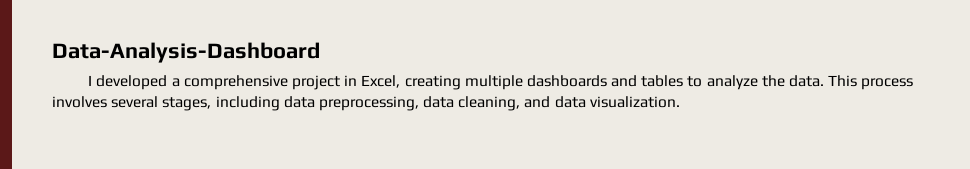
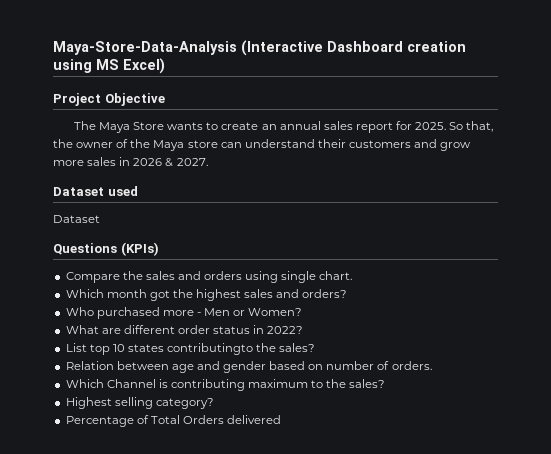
- Data-Analysis-Dashboard
- I developed a comprehensive project in Excel, creating multiple dashboards and tables to analyze the data. This process involves several stages, including data preprocessing, data cleaning, and data visualization.
+ Maya-Store-Data-Analysis (Interactive Dashboard creation using MS Excel)
+ Project Objective
+ The Maya Store wants to create an annual sales report for 2025. So that, the owner of the Maya store can understand their customers and grow more sales in 2026 & 2027.
+ Dataset used
+ Dataset
+ Questions (KPIs)
+ Compare the sales and orders using single chart.
+ Which month got the highest sales and orders?
+ Who purchased more - Men or Women?
+ What are different order status in 2022?
+ List top 10 states contributingto the sales?
+ Relation between age and gender based on number of orders.
+ Which Channel is contributing maximum to the sales?
+ Highest selling category?
+ Percentage of Total Orders delivered

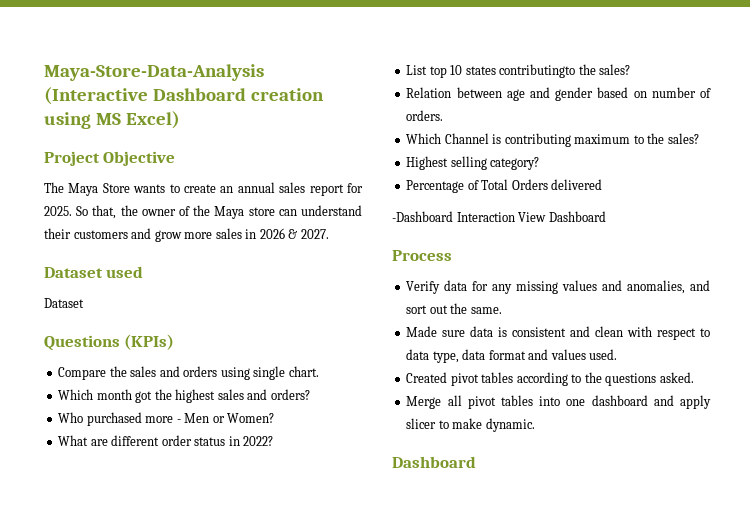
+ -Dashboard Interaction View Dashboard
+ Process
+ Verify data for any missing values and anomalies, and sort out the same.
+ Made sure data is consistent and clean with respect to data type, data format and values used.
+ Created pivot tables according to the questions asked.
+ Merge all pivot tables into one dashboard and apply slicer to make dynamic.
+ Dashboard

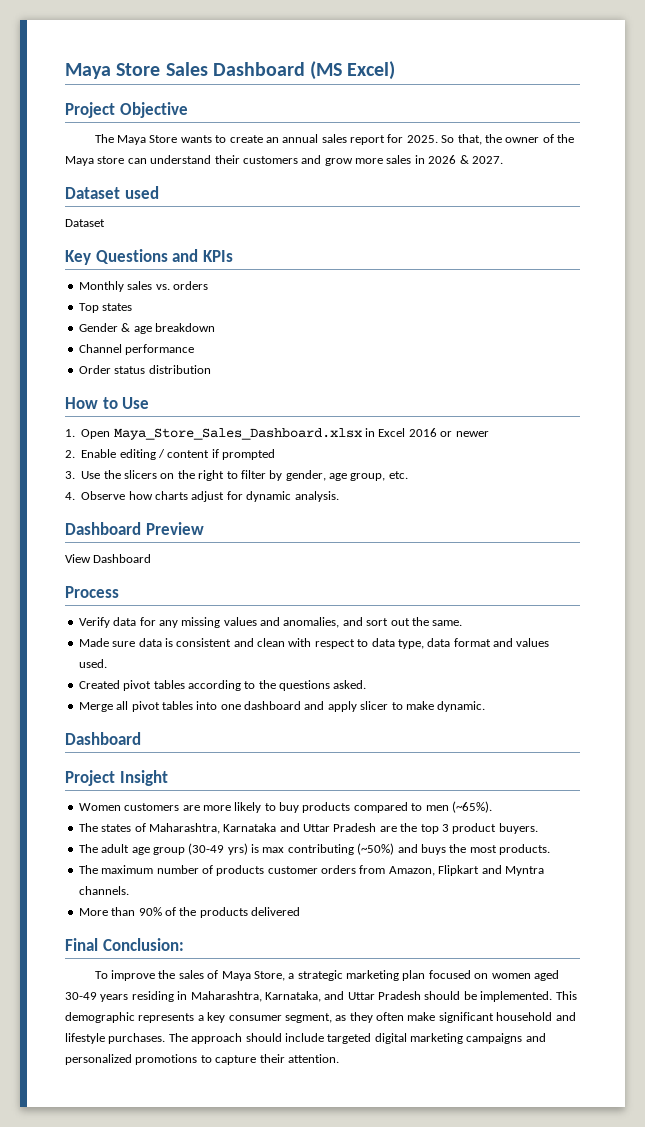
- Maya-Store-Data-Analysis (Interactive Dashboard creation using MS Excel)
+ Maya Store Sales Dashboard (MS Excel)
- Questions (KPIs)
- Compare the sales and orders using single chart.
- Which month got the highest sales and orders?
- Who purchased more - Men or Women?
- What are different order status in 2022?
- List top 10 states contributingto the sales?
- Relation between age and gender based on number of orders.
- Which Channel is contributing maximum to the sales?
- Highest selling category?
- Percentage of Total Orders delivered
- -Dashboard Interaction View Dashboard
+ Key Questions and KPIs
+ Monthly sales vs. orders
+ Top states
+ Gender & age breakdown
+ Channel performance
+ Order status distribution
+ How to Use
+ 1. Open Maya_Store_Sales_Dashboard.xlsx in Excel 2016 or newer
+ 2. Enable editing / content if prompted
+ 3. Use the slicers on the right to filter by gender, age group, etc.
+ 4. Observe how charts adjust for dynamic analysis.
+ Dashboard Preview
+ View Dashboard
+ Project Insight
+ Women customers are more likely to buy products compared to men (~65%).
+ The states of Maharashtra, Karnataka and Uttar Pradesh are the top 3 product buyers.
+ The adult age group (30-49 yrs) is max contributing (~50%) and buys the most products.
+ The maximum number of products customer orders from Amazon, Flipkart and Myntra channels.
+ More than 90% of the products delivered
+ Final Conclusion:
+ To improve the sales of Maya Store, a strategic marketing plan focused on women aged 30-49 years residing in Maharashtra, Karnataka, and Uttar Pradesh should be implemented. This demographic represents a key consumer segment, as they often make significant household and lifestyle purchases. The approach should include targeted digital marketing campaigns and personalized promotions to capture their attention.

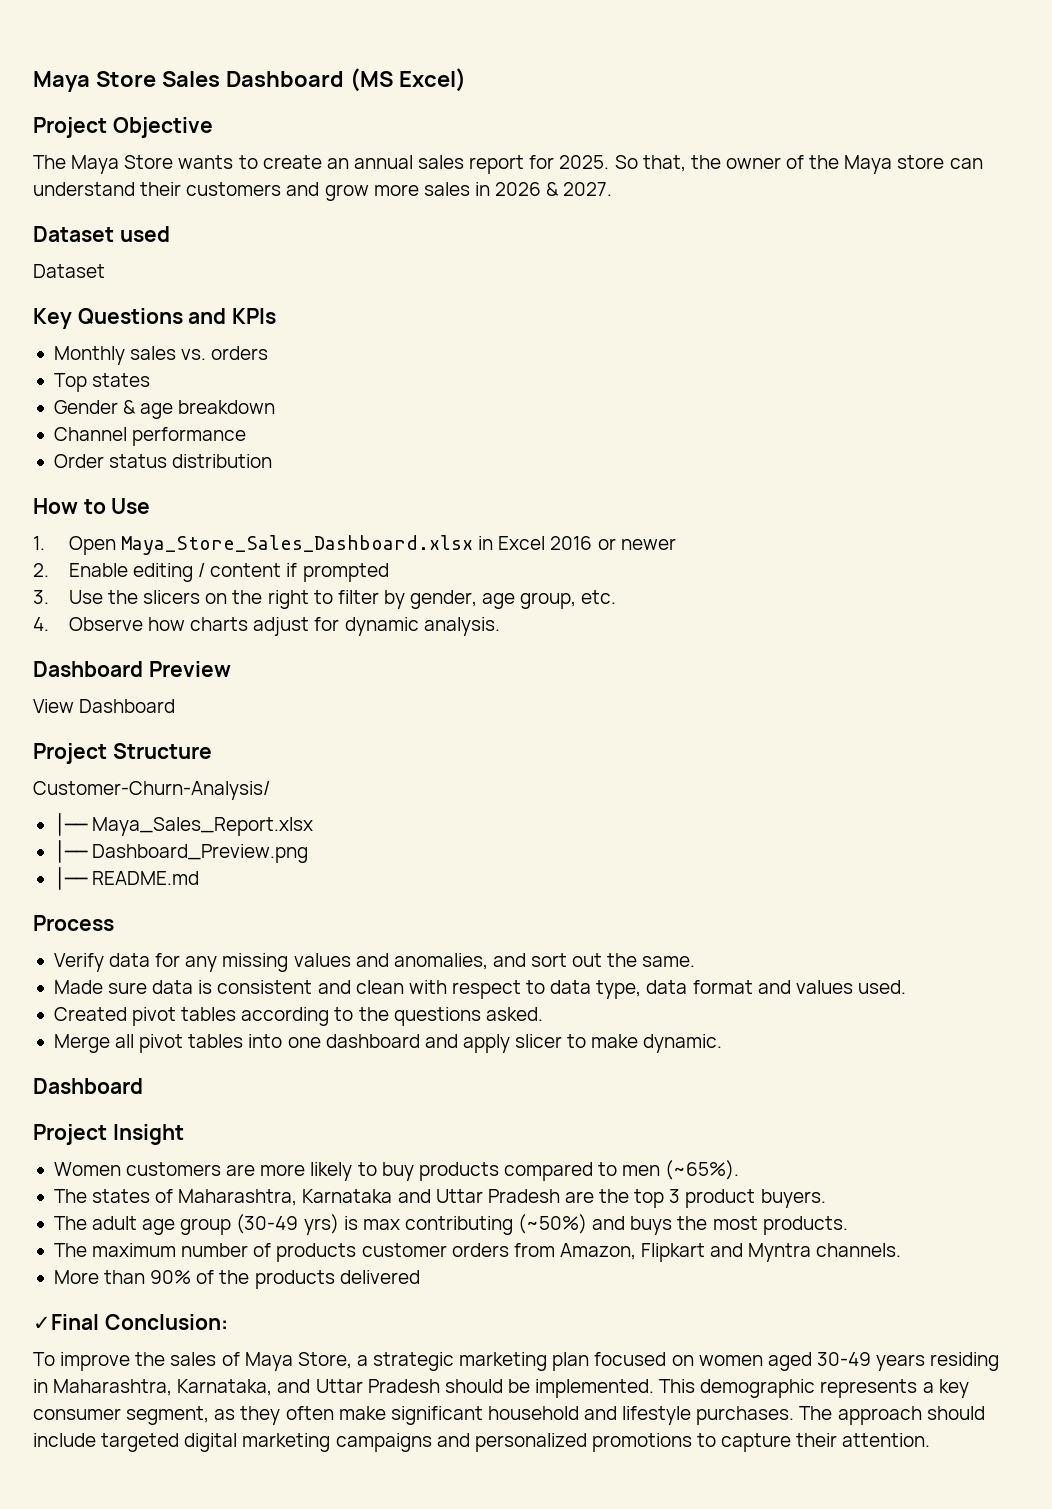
+ Project Structure
+ Customer-Churn-Analysis/
+ │── Maya_Sales_Report.xlsx
+ │── Dashboard_Preview.png
+ │── README.md
- Final Conclusion:
+ ✓Final Conclusion:

